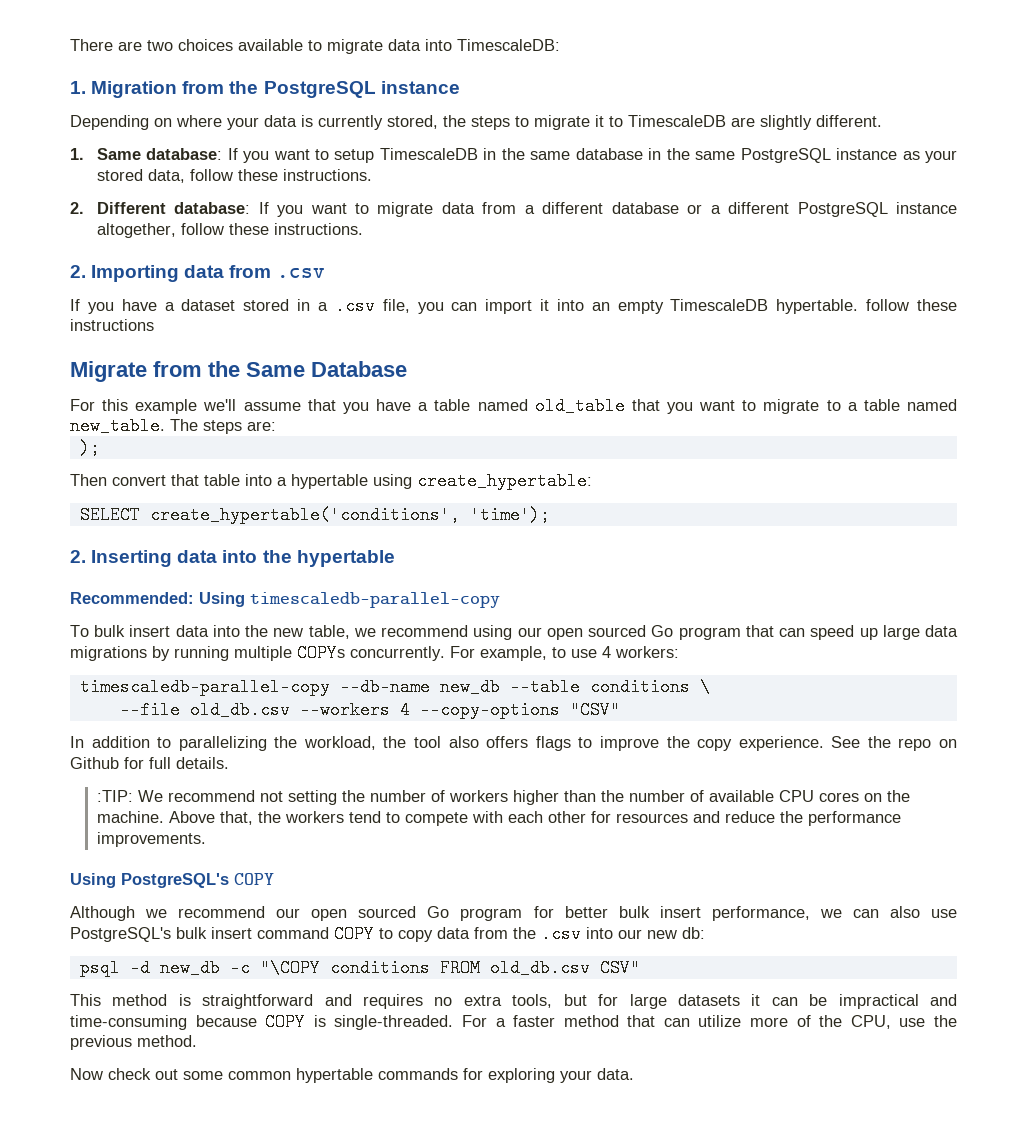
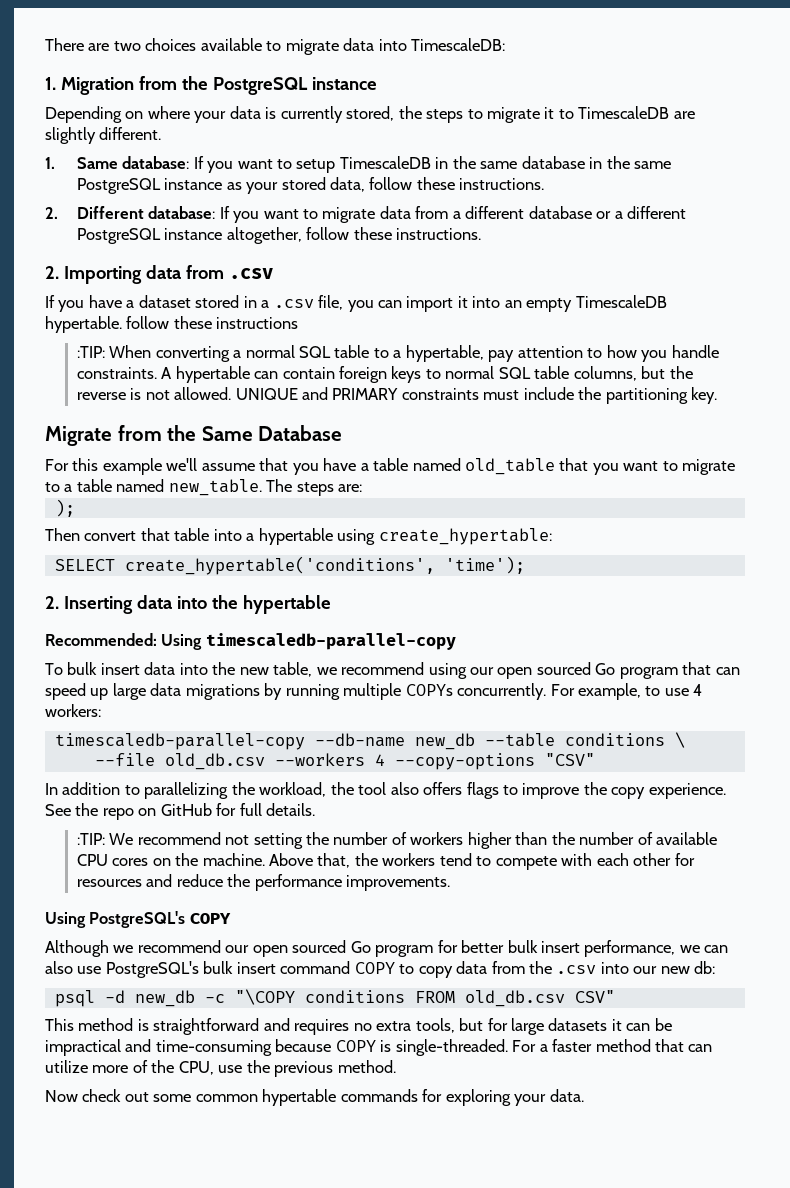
+ :TIP: When converting a normal SQL table to a hypertable, pay attention to how you handle constraints. A hypertable can contain foreign keys to normal SQL table columns, but the reverse is not allowed. UNIQUE and PRIMARY constraints must include the partitioning key.
- See the repo on Github for full details.
+ See the repo on GitHub for full details.

